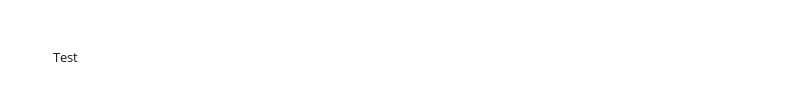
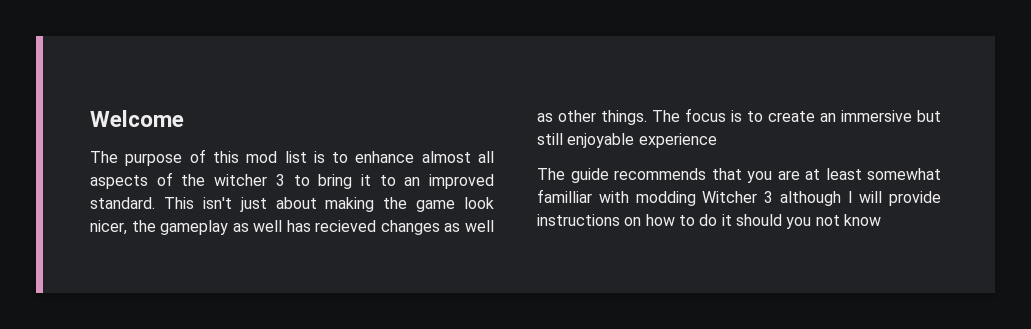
- Test
+ Welcome
+ The purpose of this mod list is to enhance almost all aspects of the witcher 3 to bring it to an improved standard. This isn't just about making the game look nicer, the gameplay as well has recieved changes as well as other things. The focus is to create an immersive but still enjoyable experience
+ The guide recommends that you are at least somewhat familliar with modding Witcher 3 although I will provide instructions on how to do it should you not know

